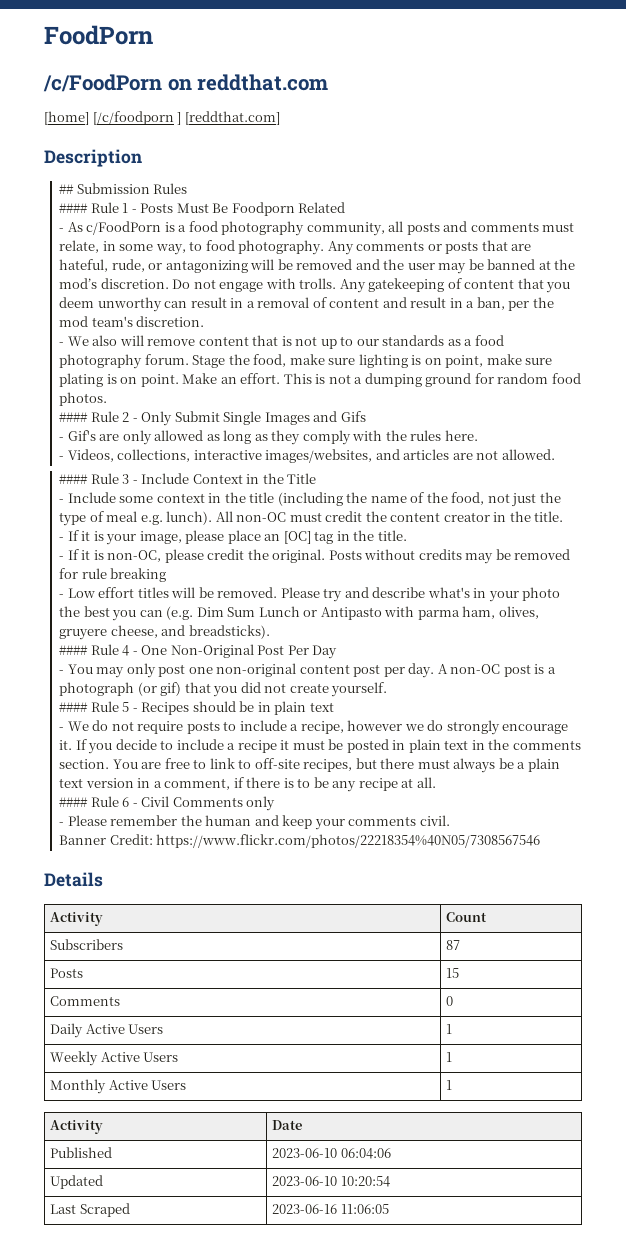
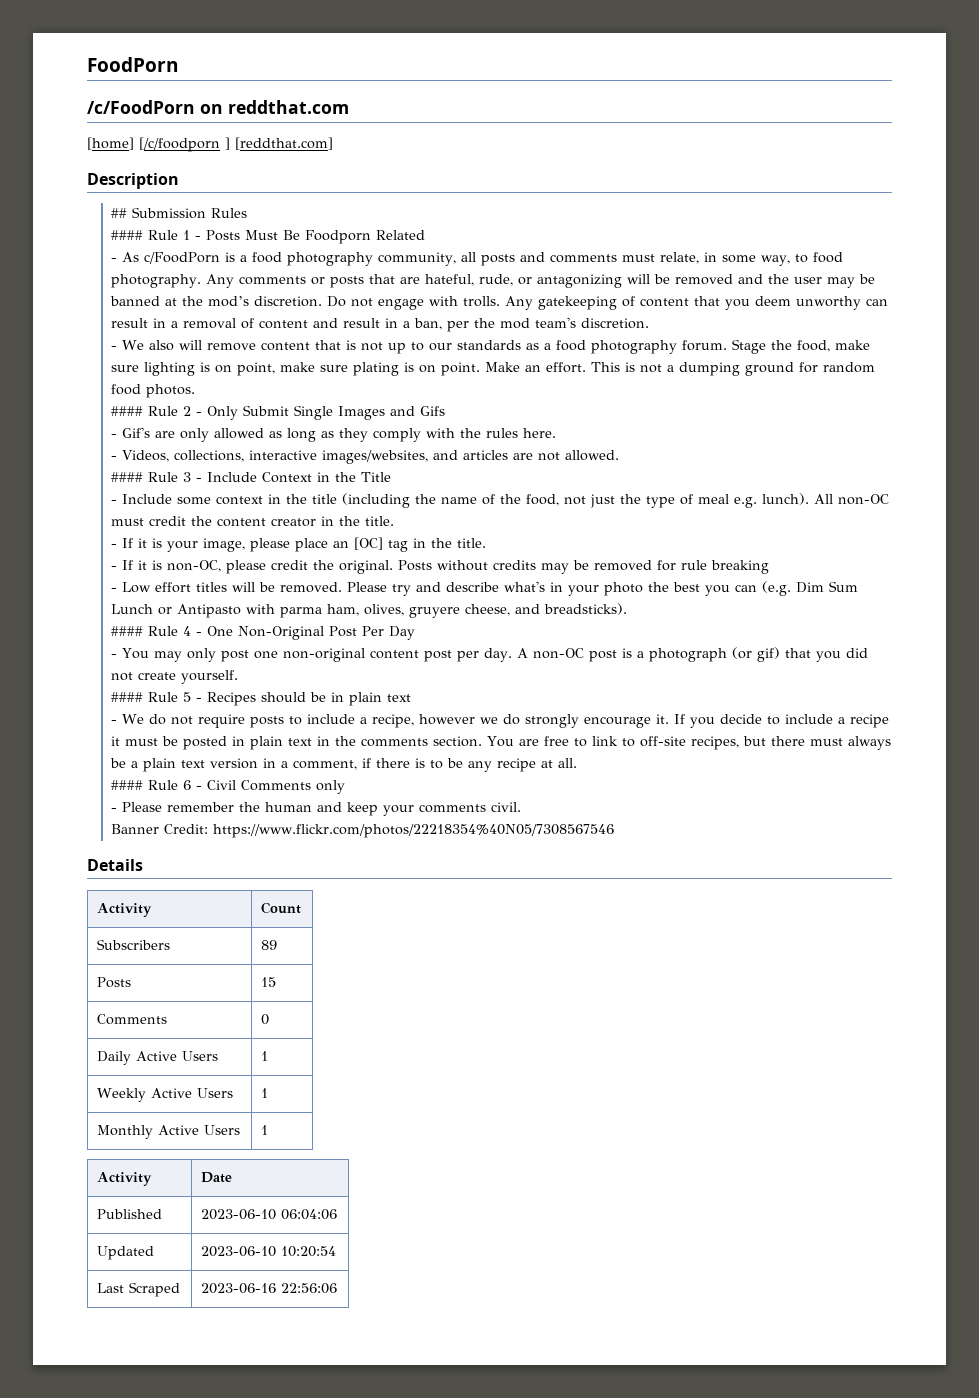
- Subscribers | 87
+ Subscribers | 89
- Last Scraped | 2023-06-16 11:06:05
+ Last Scraped | 2023-06-16 22:56:06

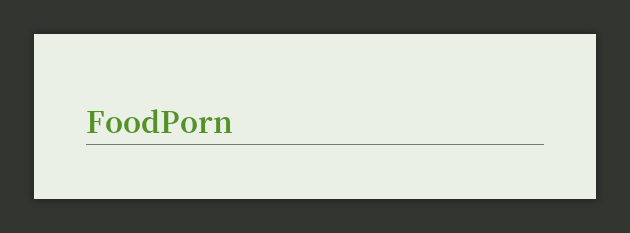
- /c/FoodPorn on reddthat.com
- [home] [/c/foodporn ] [reddthat.com]
- Description
- ## Submission Rules
- #### Rule 1 - Posts Must Be Foodporn Related
- - As c/FoodPorn is a food photography community, all posts and comments must relate, in some way, to food photography. Any comments or posts that are hateful, rude, or antagonizing will be removed and the user may be banned at the mod’s discretion. Do not engage with trolls. Any gatekeeping of content that you deem unworthy can result in a removal of content and result in a ban, per the mod team's discretion.
- - We also will remove content that is not up to our standards as a food photography forum. Stage the food, make sure lighting is on point, make sure plating is on point. Make an effort. This is not a dumping ground for random food photos.
- #### Rule 2 - Only Submit Single Images and Gifs
- - Gif's are only allowed as long as they comply with the rules here.
- - Videos, collections, interactive images/websites, and articles are not allowed.
- #### Rule 3 - Include Context in the Title
- - Include some context in the title (including the name of the food, not just the type of meal e.g. lunch). All non-OC must credit the content creator in the title.
- - If it is your image, please place an [OC] tag in the title.
- - If it is non-OC, please credit the original. Posts without credits may be removed for rule breaking
- - Low effort titles will be removed. Please try and describe what's in your photo the best you can (e.g. Dim Sum Lunch or Antipasto with parma ham, olives, gruyere cheese, and breadsticks).
- #### Rule 4 - One Non-Original Post Per Day
- - You may only post one non-original content post per day. A non-OC post is a photograph (or gif) that you did not create yourself.
- #### Rule 5 - Recipes should be in plain text
- - We do not require posts to include a recipe, however we do strongly encourage it. If you decide to include a recipe it must be posted in plain text in the comments section. You are free to link to off-site recipes, but there must always be a plain text version in a comment, if there is to be any recipe at all.
- #### Rule 6 - Civil Comments only
- - Please remember the human and keep your comments civil.
- Banner Credit: https://www.flickr.com/photos/22218354%40N05/7308567546
- Details
- Activity | Count
- Subscribers | 89
- Posts | 15
- Comments | 0
- Daily Active Users | 1
- Weekly Active Users | 1
- Monthly Active Users | 1
- Activity | Date
- Published | 2023-06-10 06:04:06
- Updated | 2023-06-10 10:20:54
- Last Scraped | 2023-06-16 22:56:06

